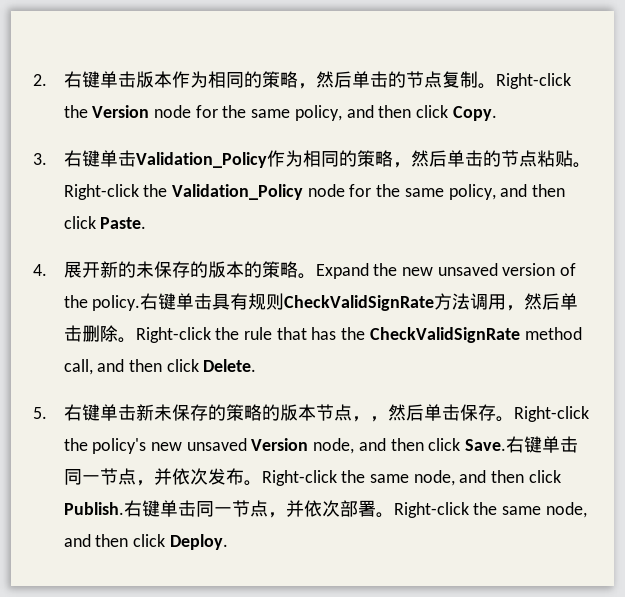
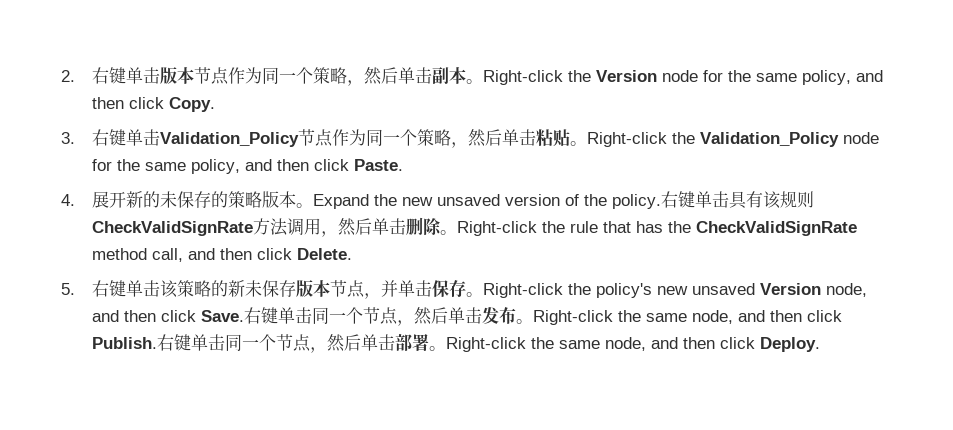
- 2.右键单击版本作为相同的策略，然后单击的节点复制。
+ 2.右键单击版本节点作为同一个策略，然后单击副本。
- 3.右键单击Validation_Policy作为相同的策略，然后单击的节点粘贴。
+ 3.右键单击Validation_Policy节点作为同一个策略，然后单击粘贴。
- 4.展开新的未保存的版本的策略。
+ 4.展开新的未保存的策略版本。
- 右键单击具有规则CheckValidSignRate方法调用，然后单击删除。
+ 右键单击具有该规则CheckValidSignRate方法调用，然后单击删除。
- 5.右键单击新未保存的策略的版本节点，，然后单击保存。
+ 5.右键单击该策略的新未保存版本节点，并单击保存。
- 右键单击同一节点，并依次发布。
+ 右键单击同一个节点，然后单击发布。
- 右键单击同一节点，并依次部署。
+ 右键单击同一个节点，然后单击部署。

